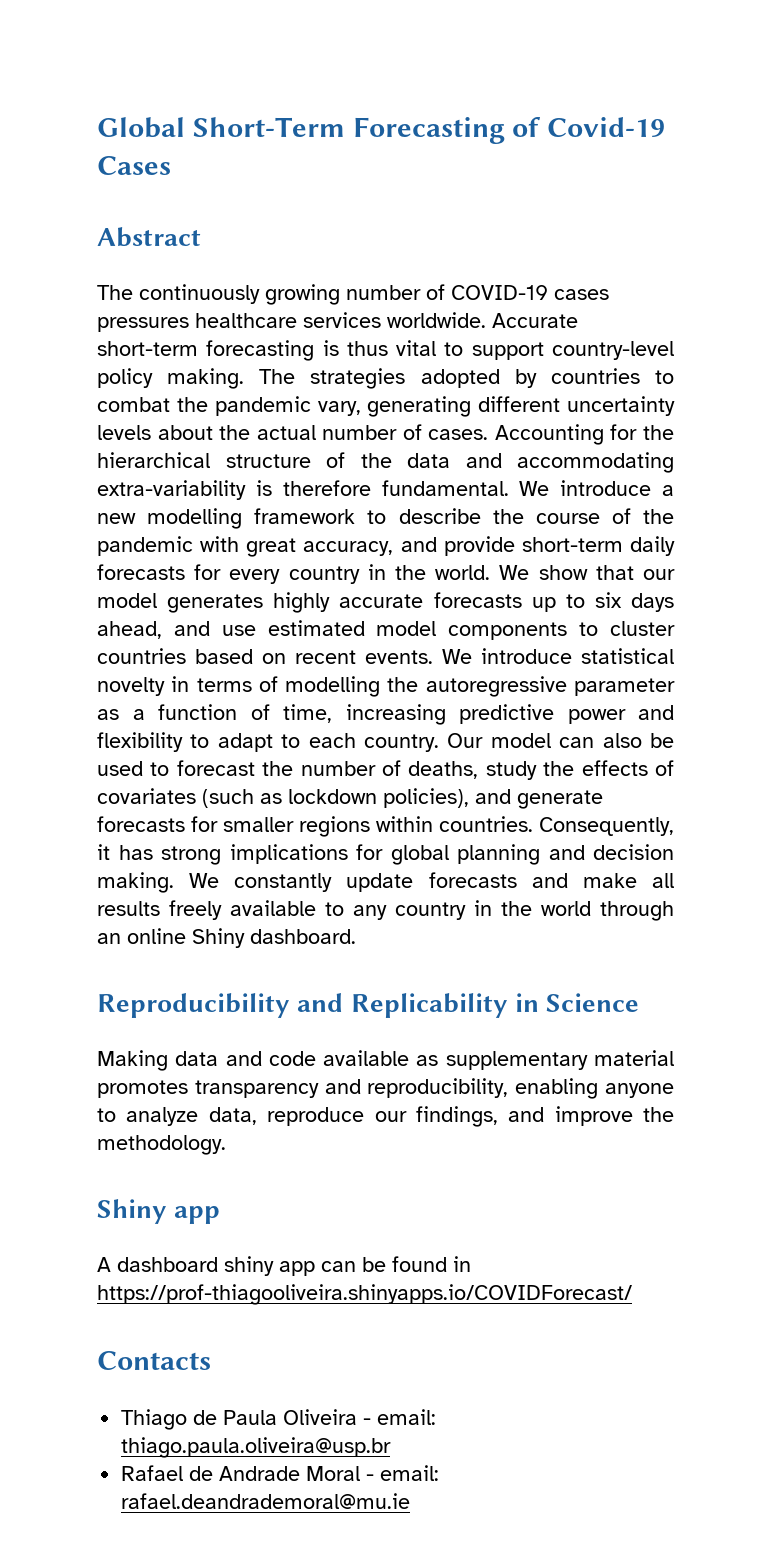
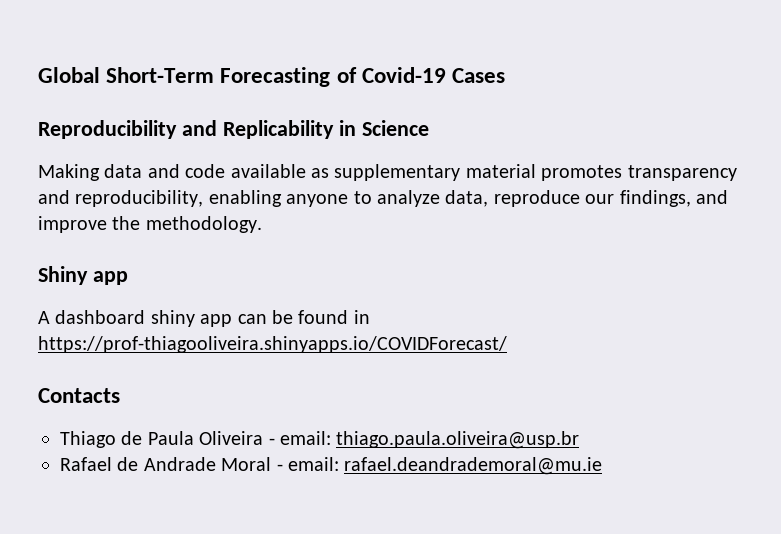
- Abstract
- The continuously growing number of COVID-19 cases pressures healthcare services worldwide. Accurate short-term forecasting is thus vital to support country-level policy making. The strategies adopted by countries to combat the pandemic vary, generating different uncertainty levels about the actual number of cases. Accounting for the hierarchical structure of the data and accommodating extra-variability is therefore fundamental. We introduce a new modelling framework to describe the course of the pandemic with great accuracy, and provide short-term daily forecasts for every country in the world. We show that our model generates highly accurate forecasts up to six days ahead, and use estimated model components to cluster countries based on recent events. We introduce statistical novelty in terms of modelling the autoregressive parameter as a function of time, increasing predictive power and flexibility to adapt to each country. Our model can also be used to forecast the number of deaths, study the effects of covariates (such as lockdown policies), and generate forecasts for smaller regions within countries. Consequently, it has strong implications for global planning and decision making. We constantly update forecasts and make all results freely available to any country in the world through an online Shiny dashboard.

